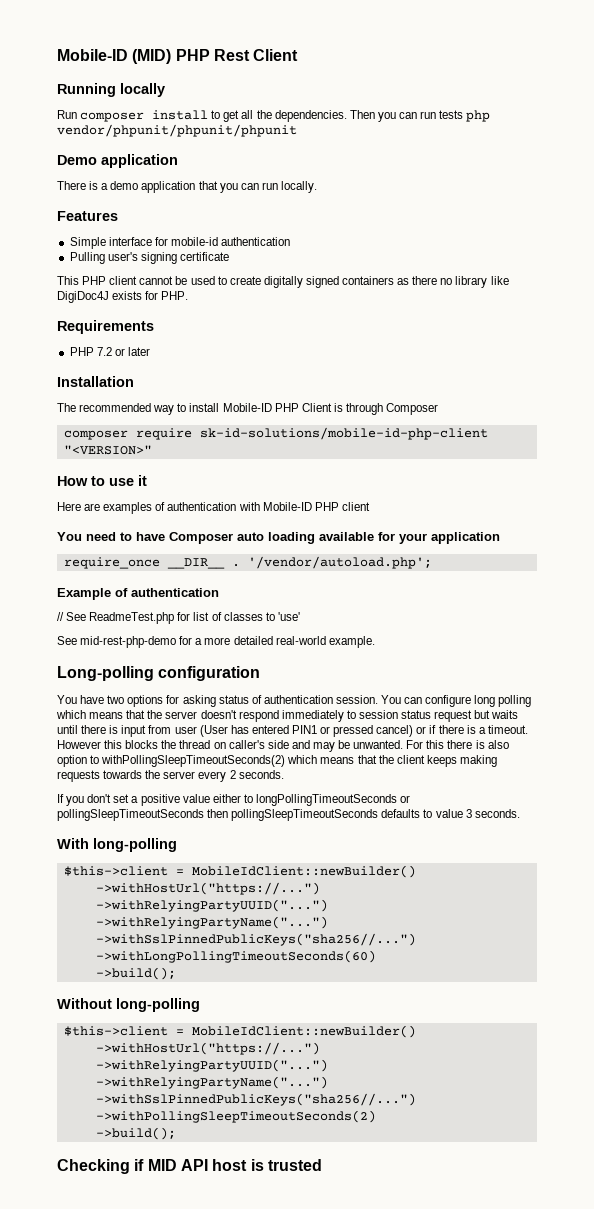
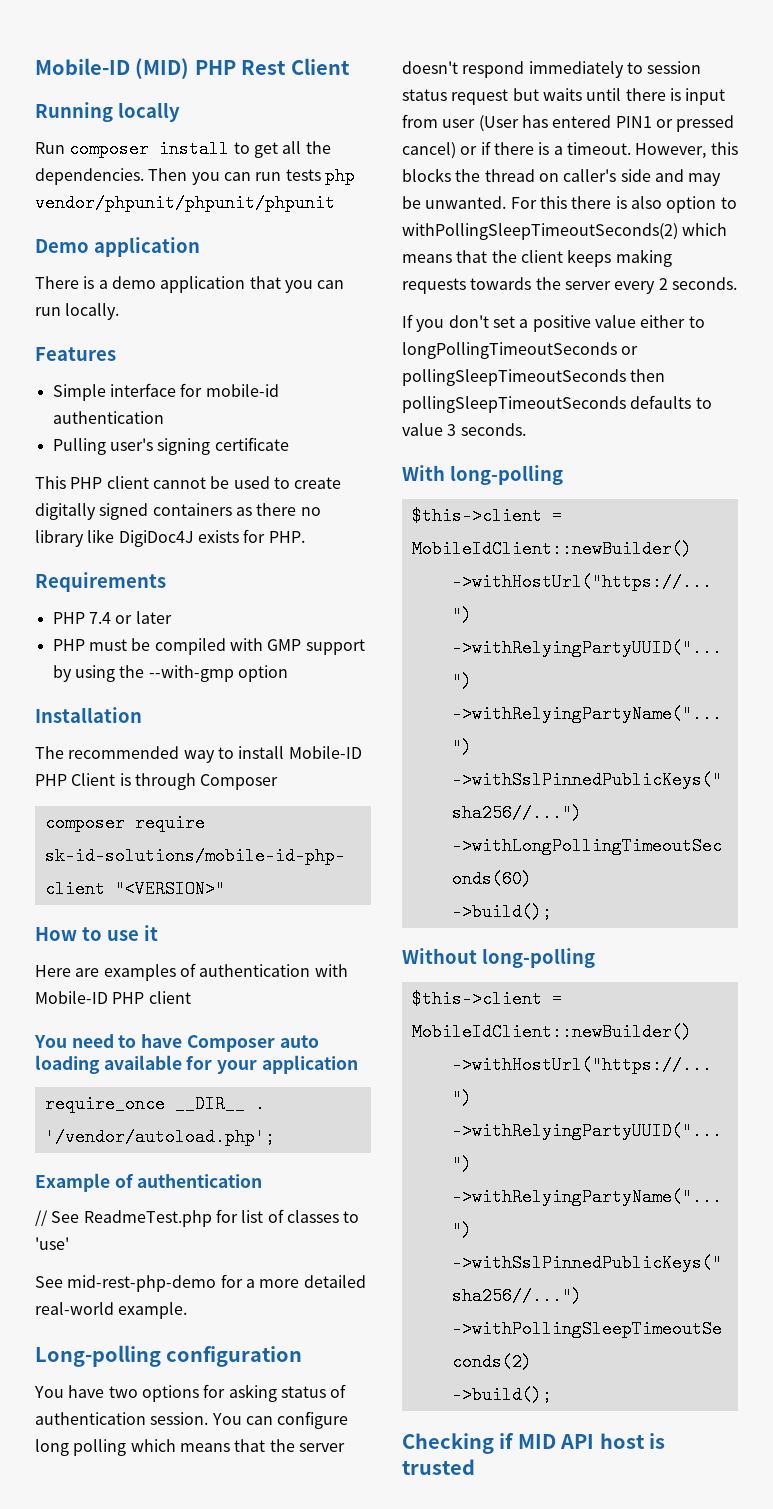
- PHP 7.2 or later
+ PHP 7.4 or later
+ PHP must be compiled with GMP support by using the --with-gmp option
- However this blocks the thread on caller's side and may be unwanted.
+ However, this blocks the thread on caller's side and may be unwanted.

